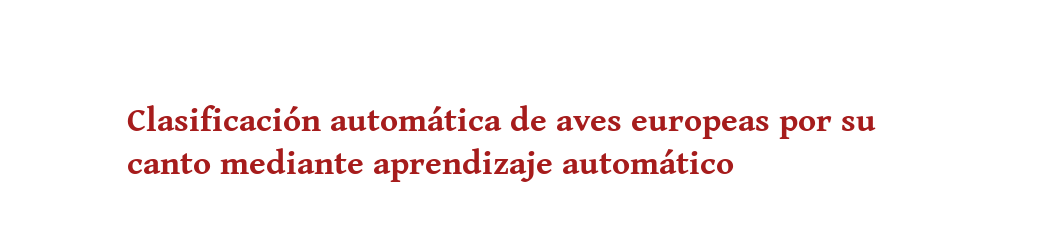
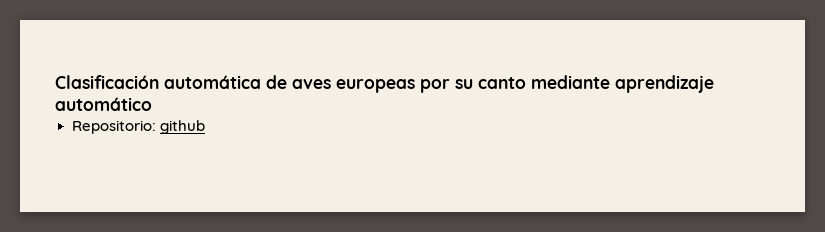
+ Repositorio: github

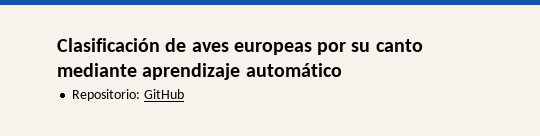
- Clasificación automática de aves europeas por su canto mediante aprendizaje automático
+ Clasificación de aves europeas por su canto mediante aprendizaje automático
- Repositorio: github
+ Repositorio: GitHub

